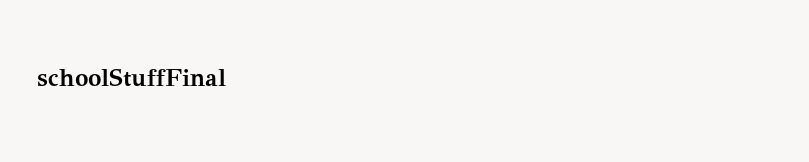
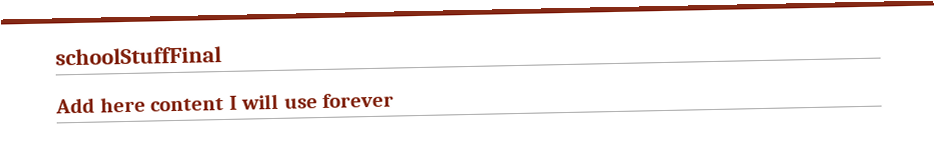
+ Add here content I will use forever

